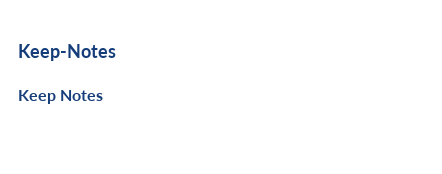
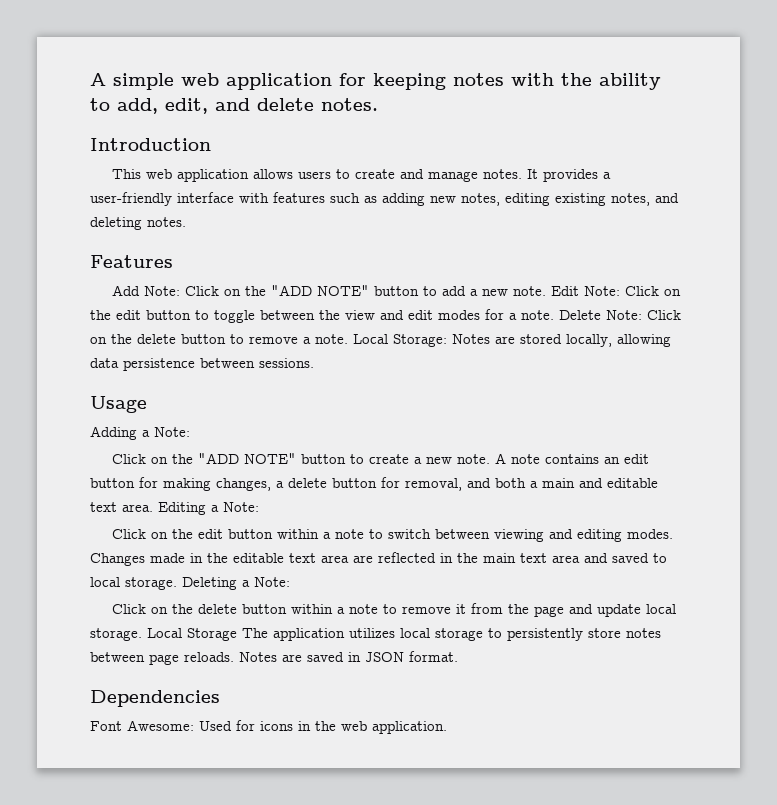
- Keep-Notes
- Keep Notes
+ A simple web application for keeping notes with the ability to add, edit, and delete notes.
+ Introduction
+ This web application allows users to create and manage notes. It provides a user-friendly interface with features such as adding new notes, editing existing notes, and deleting notes.
+ Features
+ Add Note: Click on the "ADD NOTE" button to add a new note. Edit Note: Click on the edit button to toggle between the view and edit modes for a note. Delete Note: Click on the delete button to remove a note. Local Storage: Notes are stored locally, allowing data persistence between sessions.
+ Usage
+ Adding a Note:
+ Click on the "ADD NOTE" button to create a new note. A note contains an edit button for making changes, a delete button for removal, and both a main and editable text area. Editing a Note:
+ Click on the edit button within a note to switch between viewing and editing modes. Changes made in the editable text area are reflected in the main text area and saved to local storage. Deleting a Note:
+ Click on the delete button within a note to remove it from the page and update local storage. Local Storage The application utilizes local storage to persistently store notes between page reloads. Notes are saved in JSON format.
+ Dependencies
+ Font Awesome: Used for icons in the web application.

